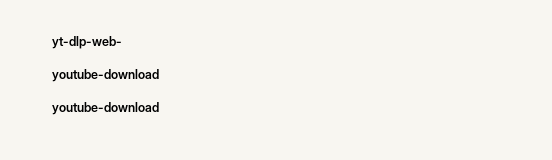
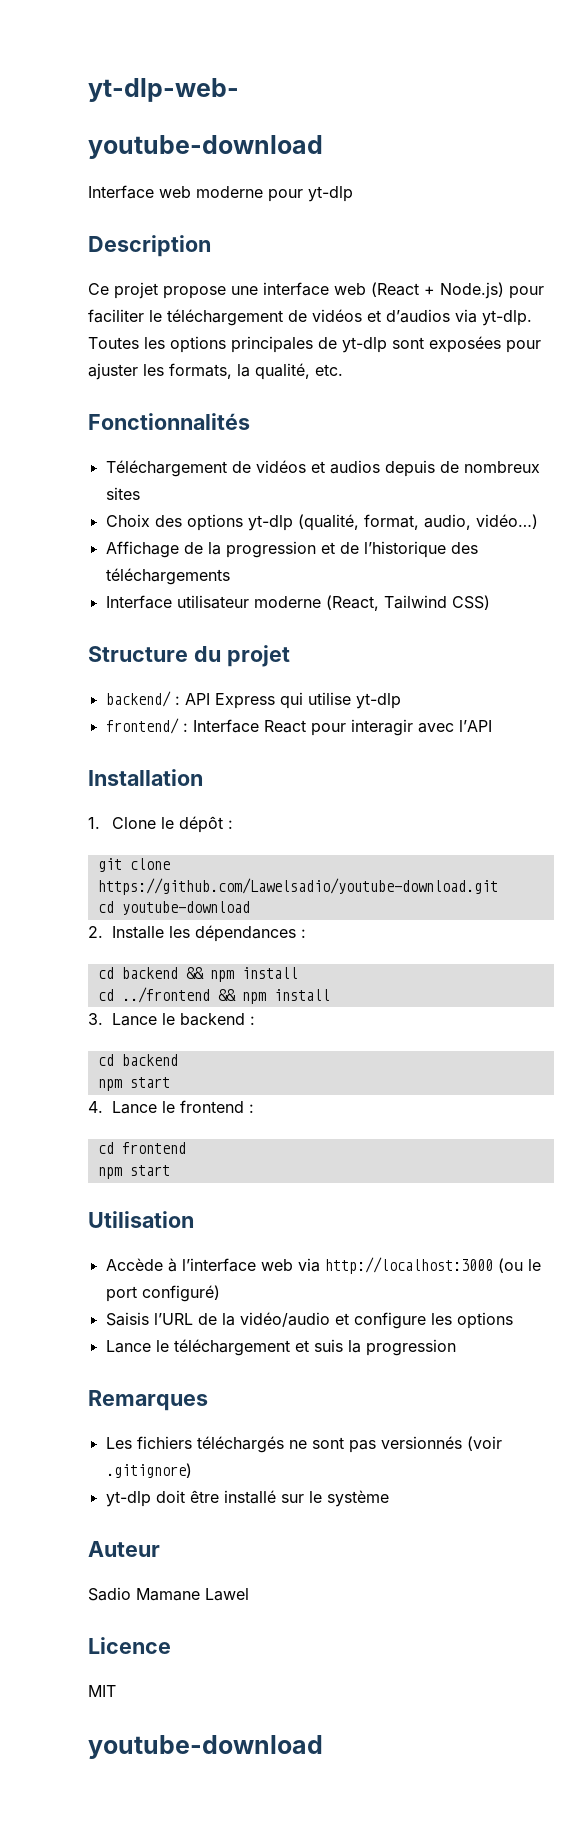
+ Interface web moderne pour yt-dlp
+ Description
+ Ce projet propose une interface web (React + Node.js) pour faciliter le téléchargement de vidéos et d’audios via yt-dlp. Toutes les options principales de yt-dlp sont exposées pour ajuster les formats, la qualité, etc.
+ Fonctionnalités
+ Téléchargement de vidéos et audios depuis de nombreux sites
+ Choix des options yt-dlp (qualité, format, audio, vidéo…)
+ Affichage de la progression et de l’historique des téléchargements
+ Interface utilisateur moderne (React, Tailwind CSS)
+ Structure du projet
+ backend/ : API Express qui utilise yt-dlp
+ frontend/ : Interface React pour interagir avec l’API
+ Installation
+ 1. Clone le dépôt :
+ git clone https://github.com/Lawelsadio/youtube-download.git
+ cd youtube-download
+ 2. Installe les dépendances :
+ cd backend && npm install
+ cd ../frontend && npm install
+ 3. Lance le backend :
+ cd backend
+ npm start
+ 4. Lance le frontend :
+ cd frontend
+ npm start
+ Utilisation
+ Accède à l’interface web via http://localhost:3000 (ou le port configuré)
+ Saisis l’URL de la vidéo/audio et configure les options
+ Lance le téléchargement et suis la progression
+ Remarques
+ Les fichiers téléchargés ne sont pas versionnés (voir .gitignore)
+ yt-dlp doit être installé sur le système
+ Auteur
+ Sadio Mamane Lawel
+ Licence
+ MIT

